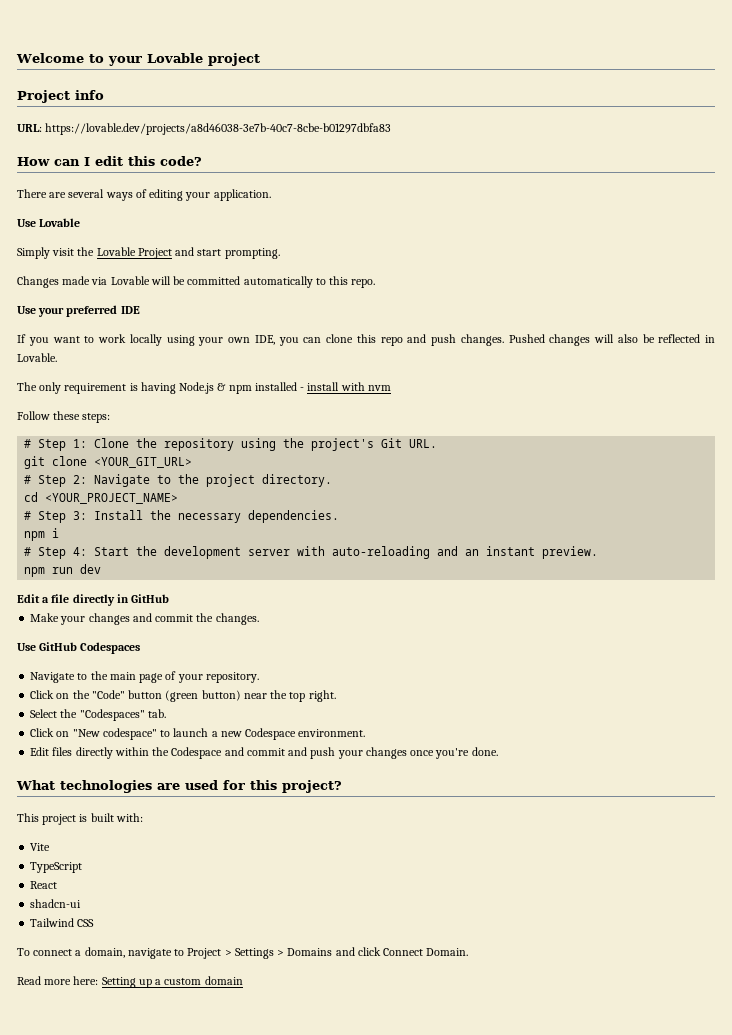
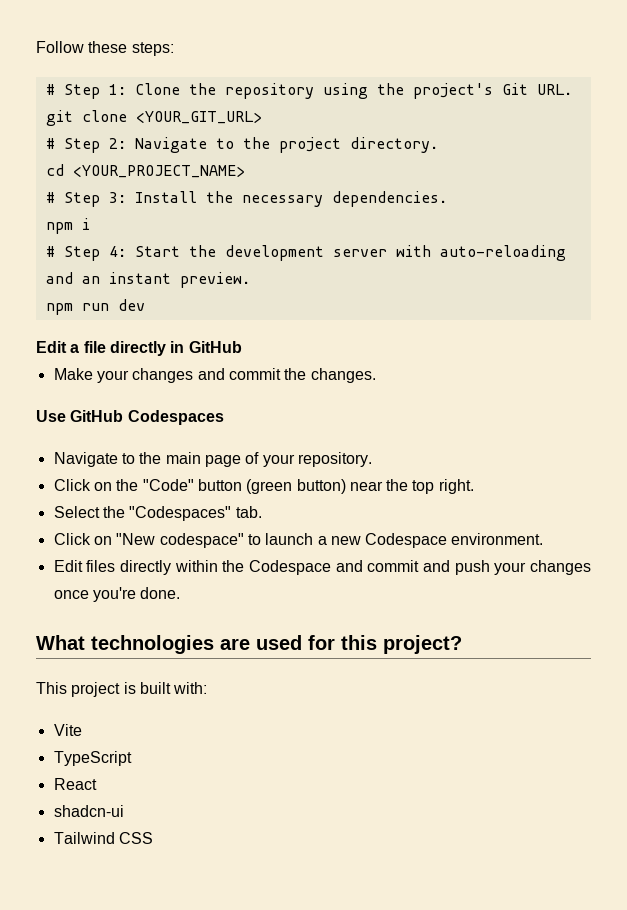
- Welcome to your Lovable project
- Project info
- URL: https://lovable.dev/projects/a8d46038-3e7b-40c7-8cbe-b01297dbfa83
- How can I edit this code?
- There are several ways of editing your application.
- Use Lovable
- Simply visit the Lovable Project and start prompting.
- Changes made via Lovable will be committed automatically to this repo.
- Use your preferred IDE
- If you want to work locally using your own IDE, you can clone this repo and push changes. Pushed changes will also be reflected in Lovable.
- The only requirement is having Node.js & npm installed - install with nvm
- To connect a domain, navigate to Project > Settings > Domains and click Connect Domain.
- Read more here: Setting up a custom domain

